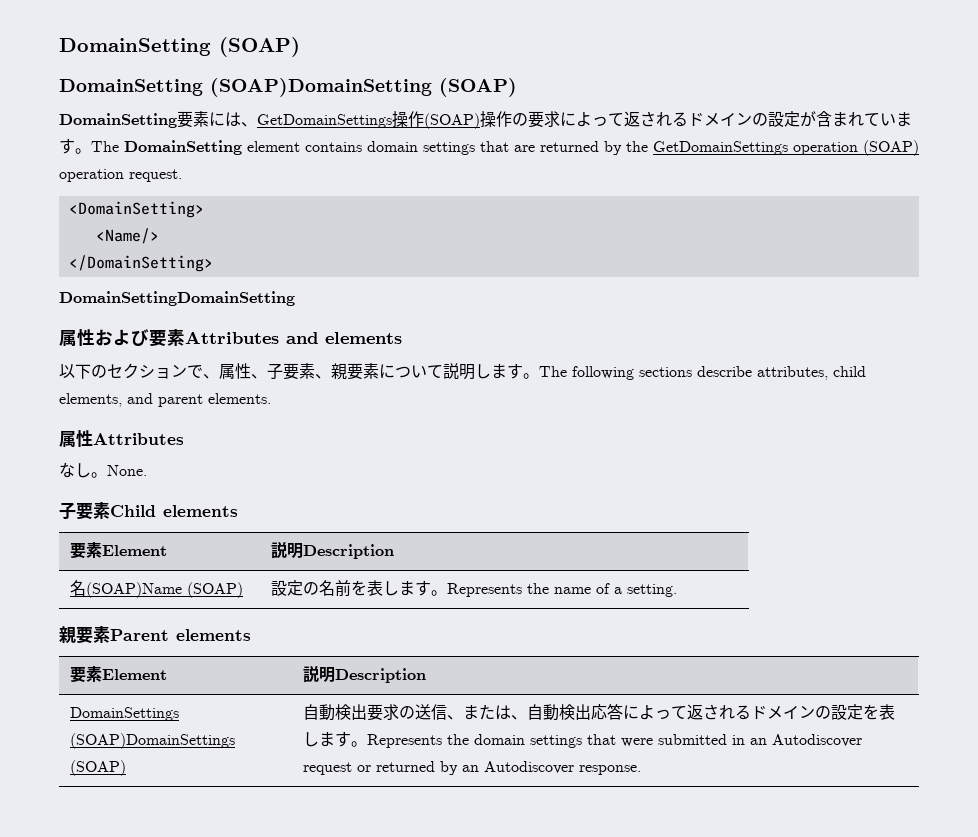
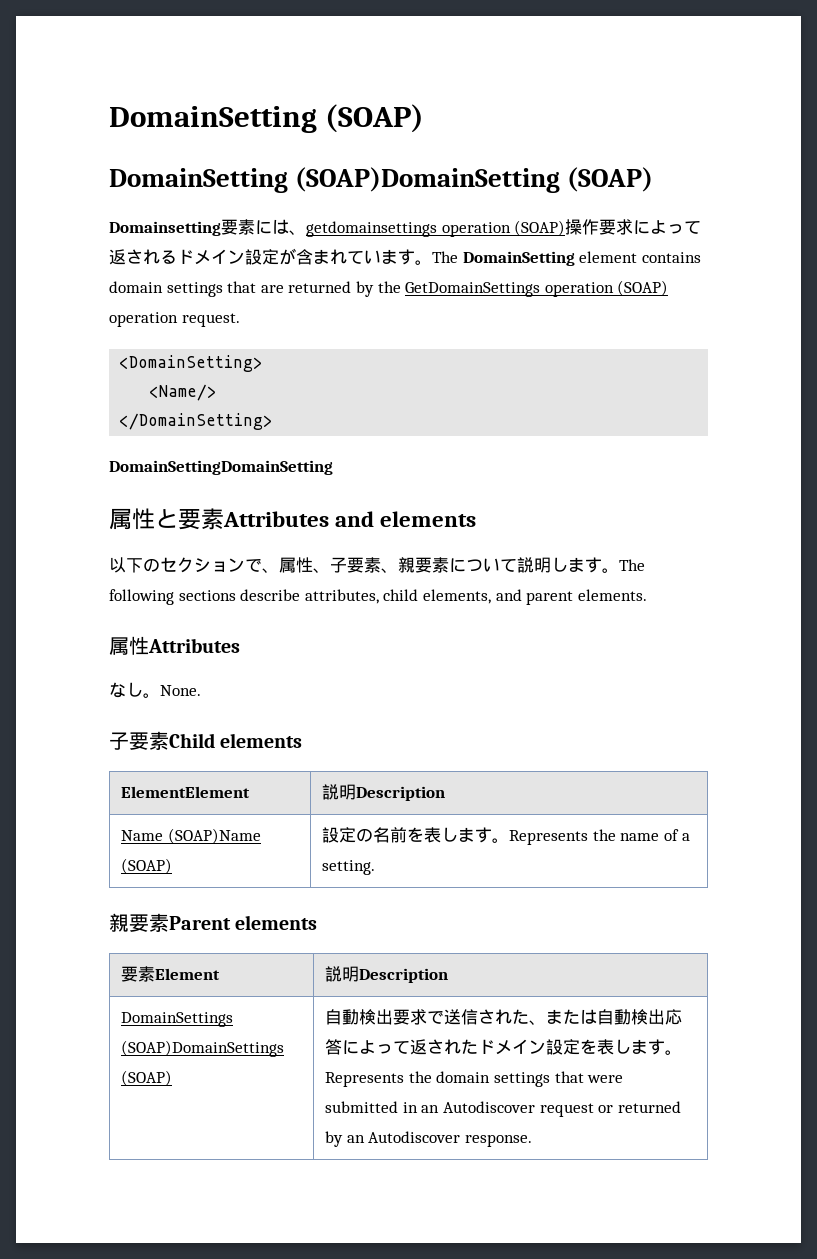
- DomainSetting要素には、GetDomainSettings操作(SOAP)操作の要求によって返されるドメインの設定が含まれています。
+ Domainsetting要素には、getdomainsettings operation (SOAP)操作要求によって返されるドメイン設定が含まれています。
- 属性および要素Attributes and elements
+ 属性と要素Attributes and elements
  子要素Child elements
- 要素Element | 説明Description
- 名(SOAP)Name (SOAP) | 設定の名前を表します。Represents the name of a setting.
+ ElementElement | 説明Description
+ Name (SOAP)Name (SOAP) | 設定の名前を表します。Represents the name of a setting.
- 自動検出要求の送信、または、自動検出応答によって返されるドメインの設定を表します。
+ 自動検出要求で送信された、または自動検出応答によって返されたドメイン設定を表します。

